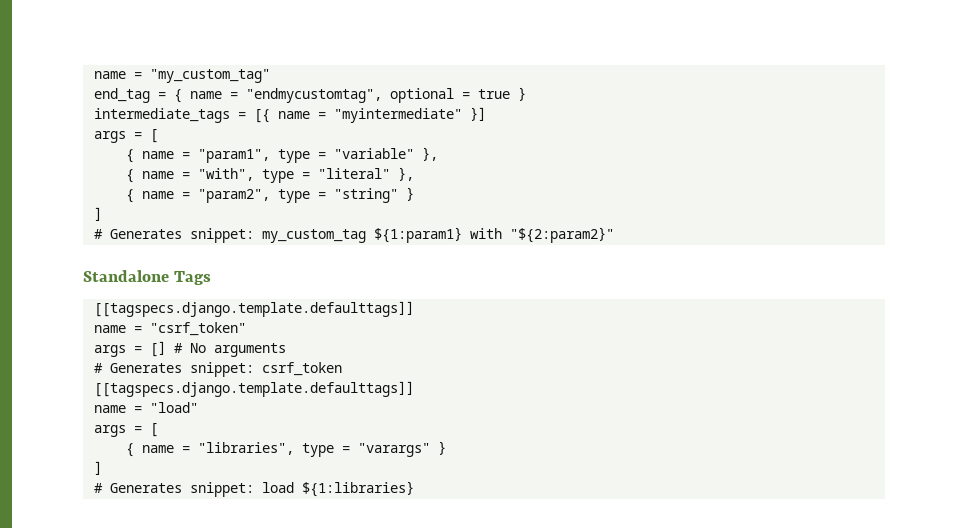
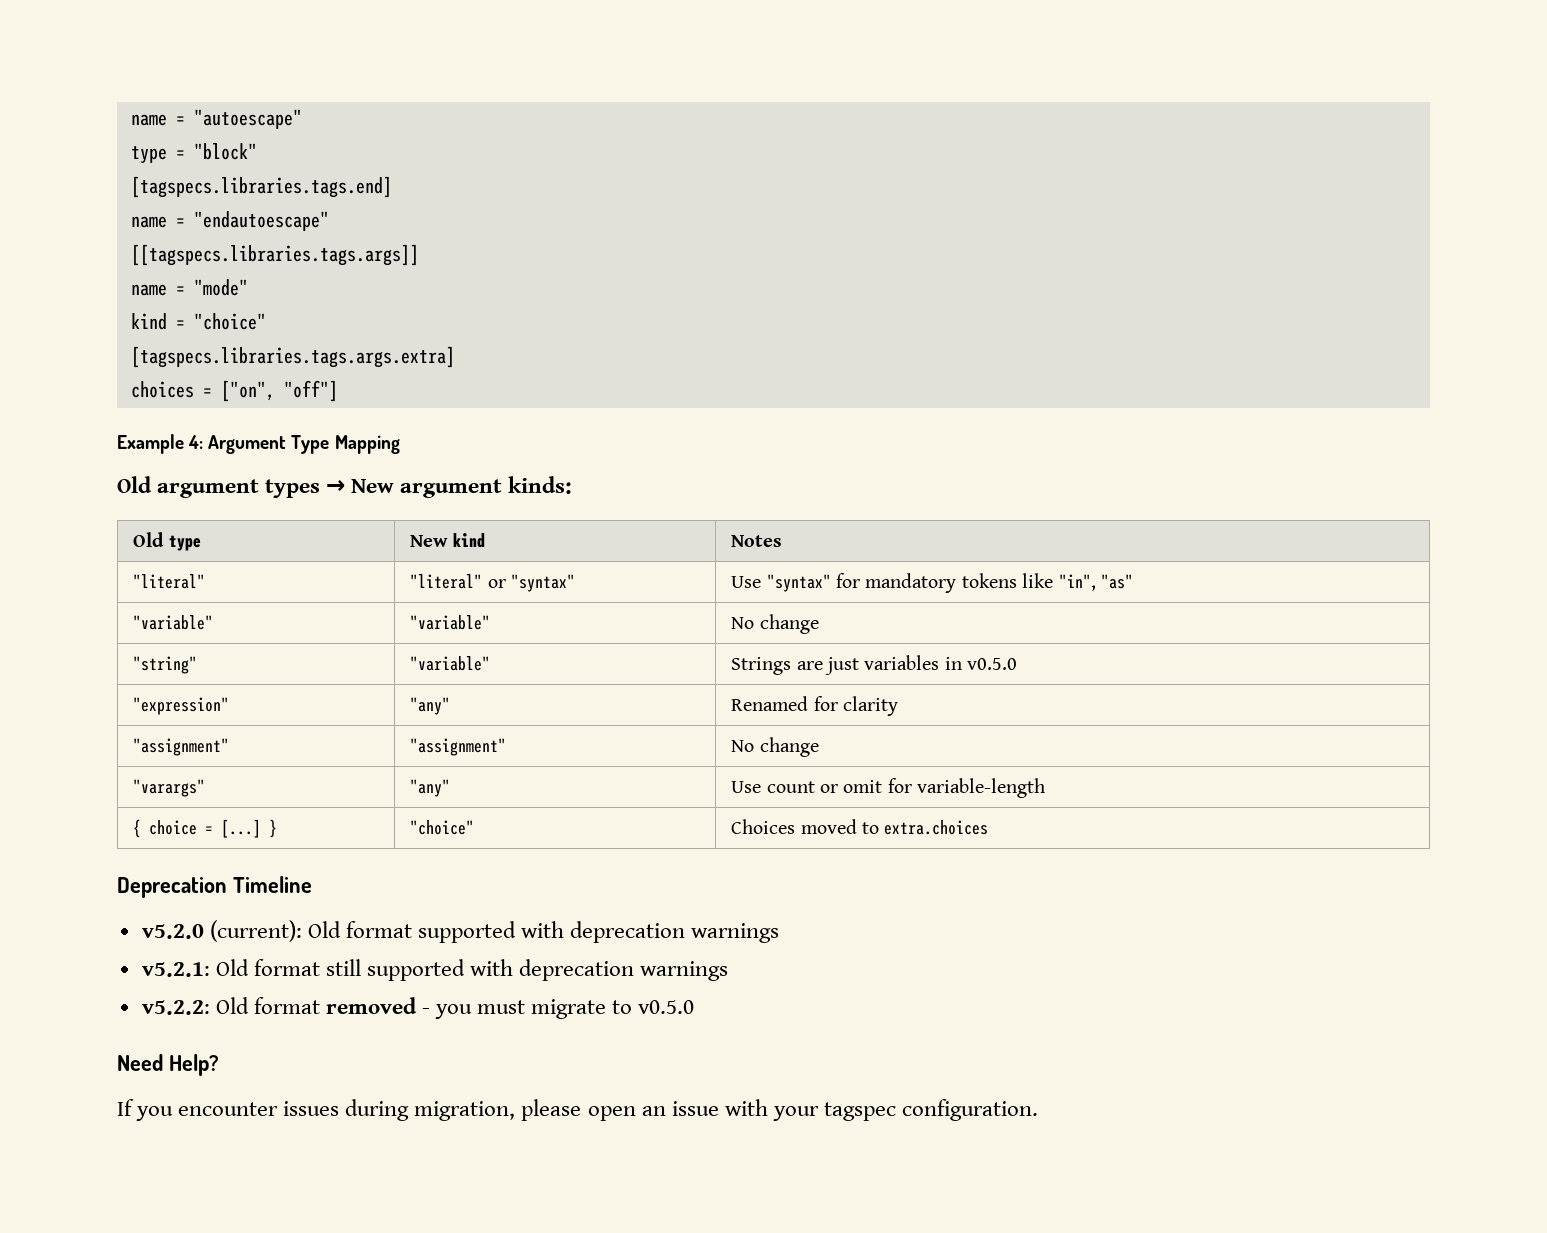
- name = "my_custom_tag"
- end_tag = { name = "endmycustomtag", optional = true }
- intermediate_tags = [{ name = "myintermediate" }]
- args = [
- { name = "param1", type = "variable" },
- { name = "with", type = "literal" },
- { name = "param2", type = "string" }
- ]
- # Generates snippet: my_custom_tag ${1:param1} with "${2:param2}"
- Standalone Tags
- [[tagspecs.django.template.defaulttags]]
- name = "csrf_token"
- args = [] # No arguments
- # Generates snippet: csrf_token
- [[tagspecs.django.template.defaulttags]]
- name = "load"
- args = [
- { name = "libraries", type = "varargs" }
- ]
- # Generates snippet: load ${1:libraries}
+ name = "autoescape"
+ type = "block"
+ [tagspecs.libraries.tags.end]
+ name = "endautoescape"
+ [[tagspecs.libraries.tags.args]]
+ name = "mode"
+ kind = "choice"
+ [tagspecs.libraries.tags.args.extra]
+ choices = ["on", "off"]
+ Example 4: Argument Type Mapping
+ Old argument types → New argument kinds:
+ Old type | New kind | Notes
+ "literal" | "literal" or "syntax" | Use "syntax" for mandatory tokens like "in", "as"
+ "variable" | "variable" | No change
+ "string" | "variable" | Strings are just variables in v0.5.0
+ "expression" | "any" | Renamed for clarity
+ "assignment" | "assignment" | No change
+ "varargs" | "any" | Use count or omit for variable-length
+ { choice = [...] } | "choice" | Choices moved to extra.choices
+ Deprecation Timeline
+ v5.2.0 (current): Old format supported with deprecation warnings
+ v5.2.1: Old format still supported with deprecation warnings
+ v5.2.2: Old format removed - you must migrate to v0.5.0
+ Need Help?
+ If you encounter issues during migration, please open an issue with your tagspec configuration.

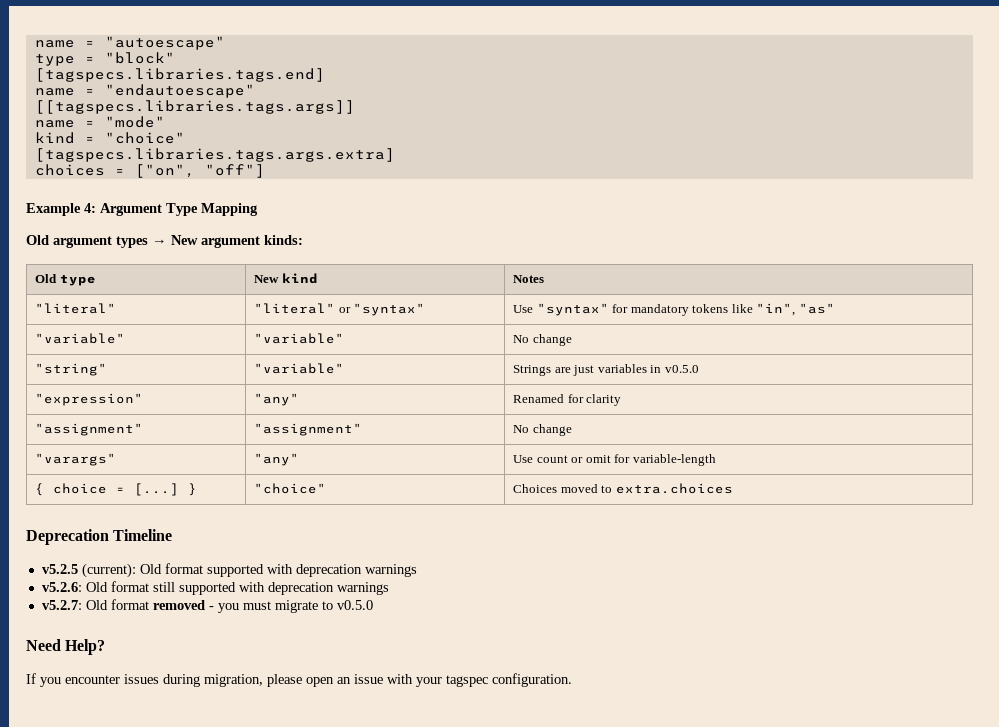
- v5.2.0 (current): Old format supported with deprecation warnings
+ v5.2.5 (current): Old format supported with deprecation warnings
- v5.2.1: Old format still supported with deprecation warnings
+ v5.2.6: Old format still supported with deprecation warnings
- v5.2.2: Old format removed - you must migrate to v0.5.0
+ v5.2.7: Old format removed - you must migrate to v0.5.0

